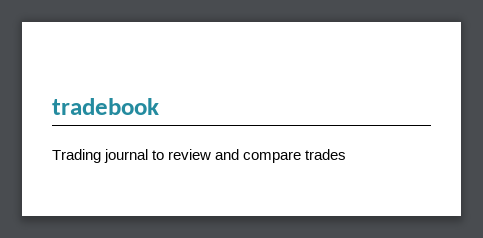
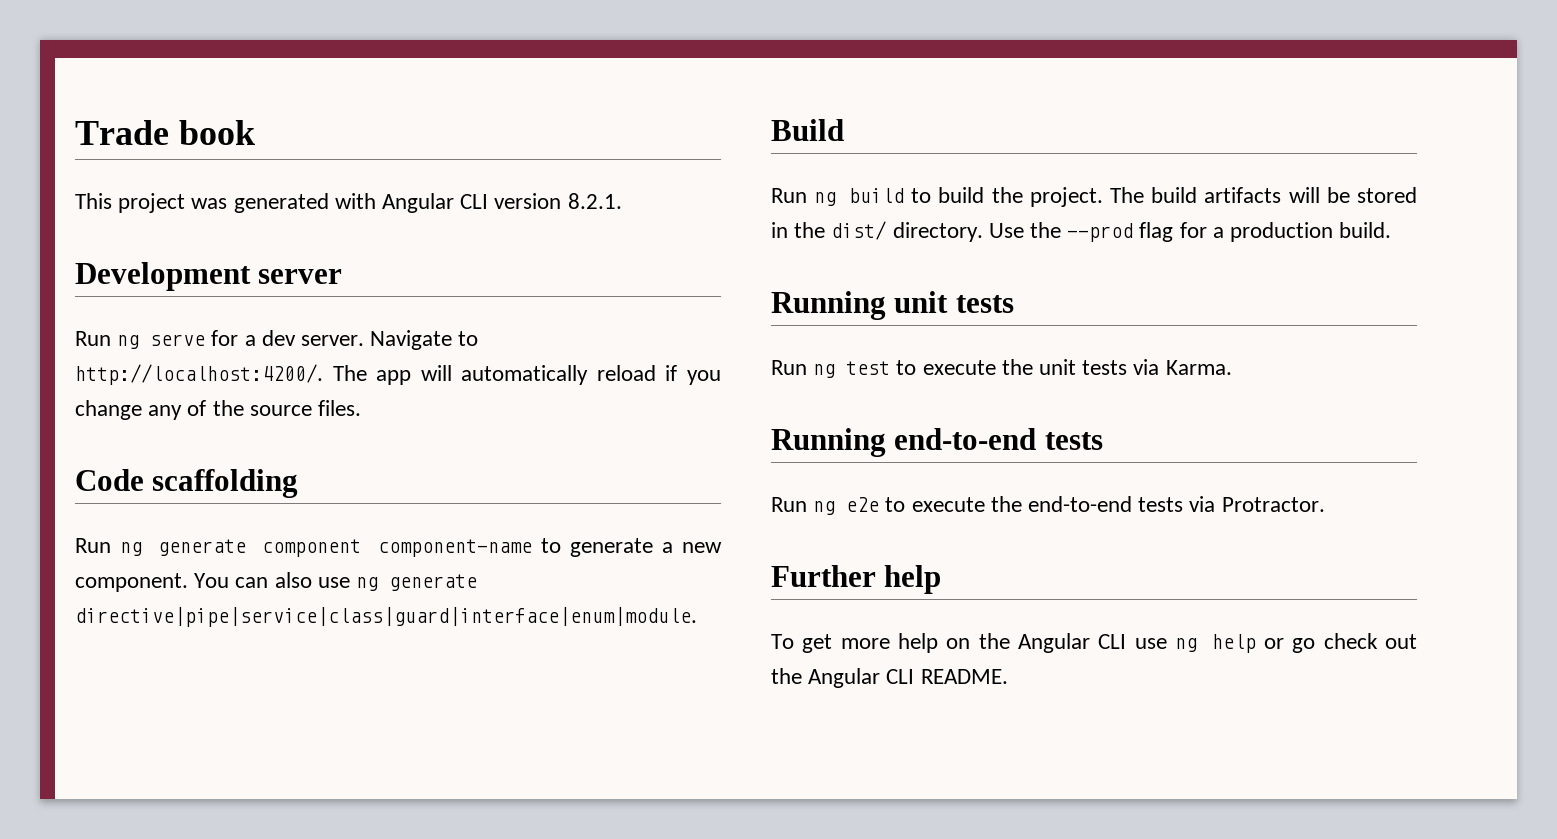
- tradebook
- Trading journal to review and compare trades
+ Trade book
+ This project was generated with Angular CLI version 8.2.1.
+ Development server
+ Run ng serve for a dev server. Navigate to http://localhost:4200/. The app will automatically reload if you change any of the source files.
+ Code scaffolding
+ Run ng generate component component-name to generate a new component. You can also use ng generate directive|pipe|service|class|guard|interface|enum|module.
+ Build
+ Run ng build to build the project. The build artifacts will be stored in the dist/ directory. Use the --prod flag for a production build.
+ Running unit tests
+ Run ng test to execute the unit tests via Karma.
+ Running end-to-end tests
+ Run ng e2e to execute the end-to-end tests via Protractor.
+ Further help
+ To get more help on the Angular CLI use ng help or go check out the Angular CLI README.

